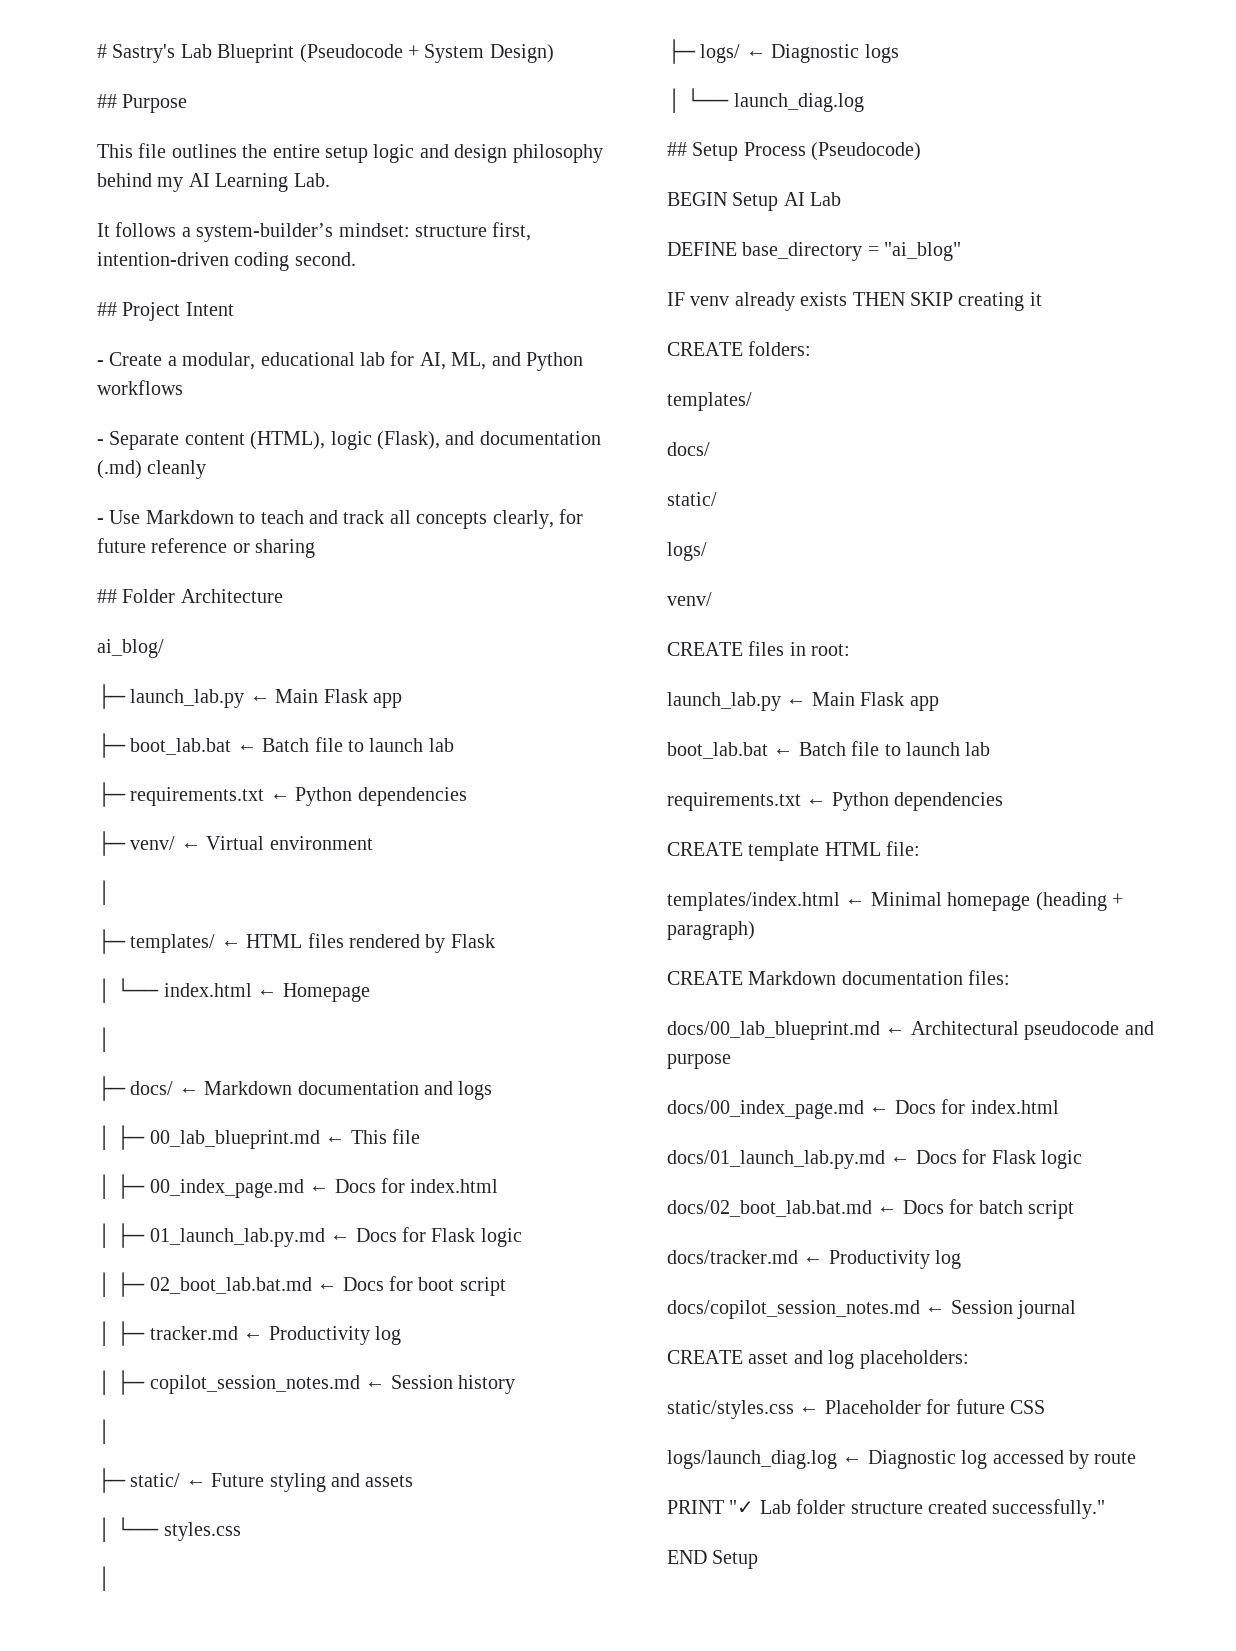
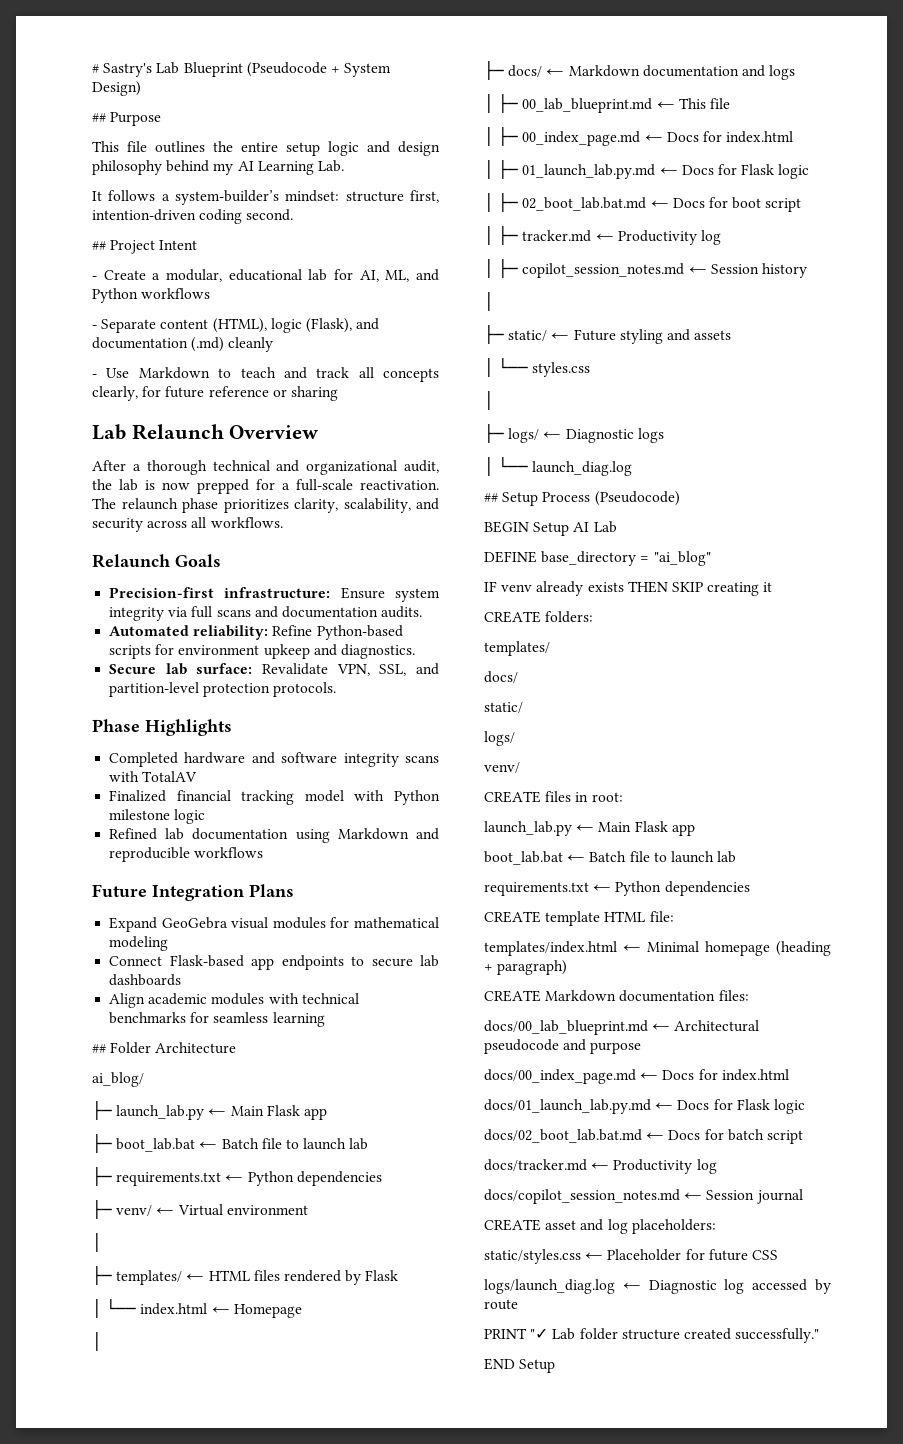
+ Lab Relaunch Overview
+ After a thorough technical and organizational audit, the lab is now prepped for a full-scale reactivation. The relaunch phase prioritizes clarity, scalability, and security across all workflows.
+ Relaunch Goals
+ Precision-first infrastructure: Ensure system integrity via full scans and documentation audits.
+ Automated reliability: Refine Python-based scripts for environment upkeep and diagnostics.
+ Secure lab surface: Revalidate VPN, SSL, and partition-level protection protocols.
+ Phase Highlights
+ Completed hardware and software integrity scans with TotalAV
+ Finalized financial tracking model with Python milestone logic
+ Refined lab documentation using Markdown and reproducible workflows
+ Future Integration Plans
+ Expand GeoGebra visual modules for mathematical modeling
+ Connect Flask-based app endpoints to secure lab dashboards
+ Align academic modules with technical benchmarks for seamless learning

